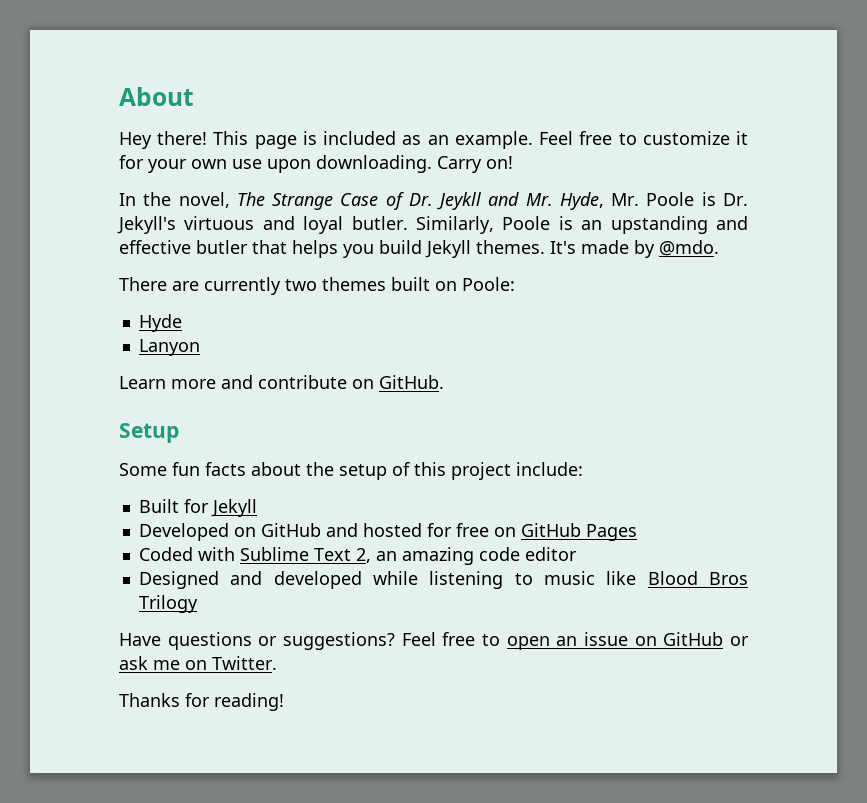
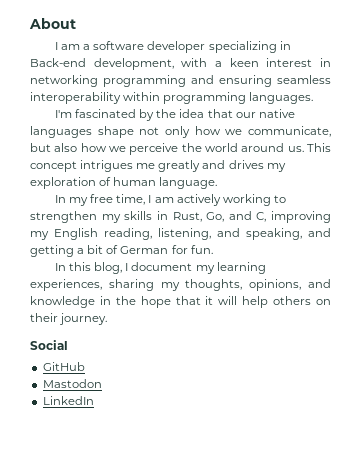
- Hey there! This page is included as an example. Feel free to customize it for your own use upon downloading. Carry on!
- In the novel, The Strange Case of Dr. Jeykll and Mr. Hyde, Mr. Poole is Dr. Jekyll's virtuous and loyal butler. Similarly, Poole is an upstanding and effective butler that helps you build Jekyll themes. It's made by @mdo.
- There are currently two themes built on Poole:
- Hyde
- Lanyon
- Learn more and contribute on GitHub.
- Setup
- Some fun facts about the setup of this project include:
- Built for Jekyll
- Developed on GitHub and hosted for free on GitHub Pages
- Coded with Sublime Text 2, an amazing code editor
- Designed and developed while listening to music like Blood Bros Trilogy
- Have questions or suggestions? Feel free to open an issue on GitHub or ask me on Twitter.
- Thanks for reading!
+ I am a software developer specializing in Back-end development, with a keen interest in networking programming and ensuring seamless interoperability within programming languages.
+ I'm fascinated by the idea that our native languages shape not only how we communicate, but also how we perceive the world around us. This concept intrigues me greatly and drives my exploration of human language.
+ In my free time, I am actively working to strengthen my skills in Rust, Go, and C, improving my English reading, listening, and speaking, and getting a bit of German for fun.
+ In this blog, I document my learning experiences, sharing my thoughts, opinions, and knowledge in the hope that it will help others on their journey.
+ Social
+ GitHub
+ Mastodon
+ LinkedIn

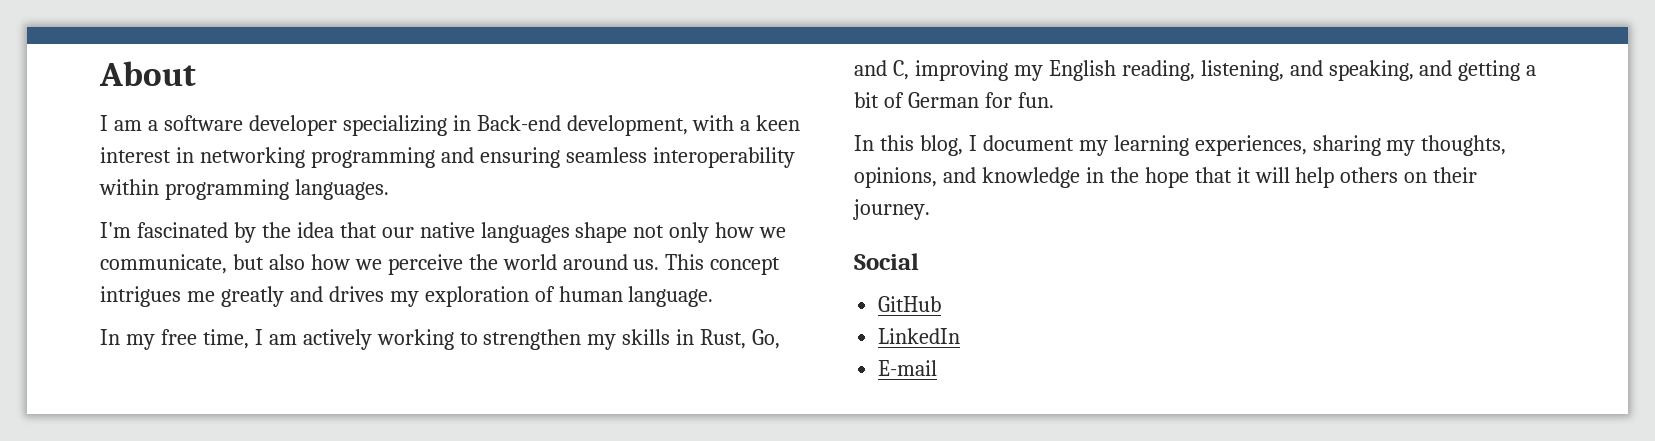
- Mastodon
  LinkedIn
+ E-mail

